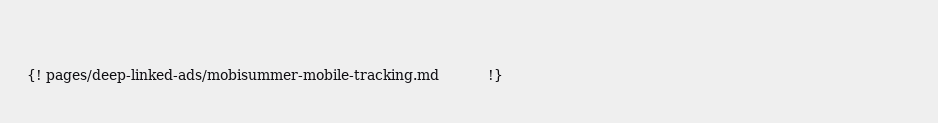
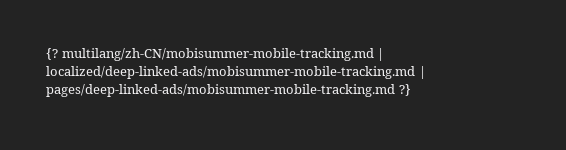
- {! pages/deep-linked-ads/mobisummer-mobile-tracking.md !}
+ {? multilang/zh-CN/mobisummer-mobile-tracking.md | localized/deep-linked-ads/mobisummer-mobile-tracking.md | pages/deep-linked-ads/mobisummer-mobile-tracking.md ?}

